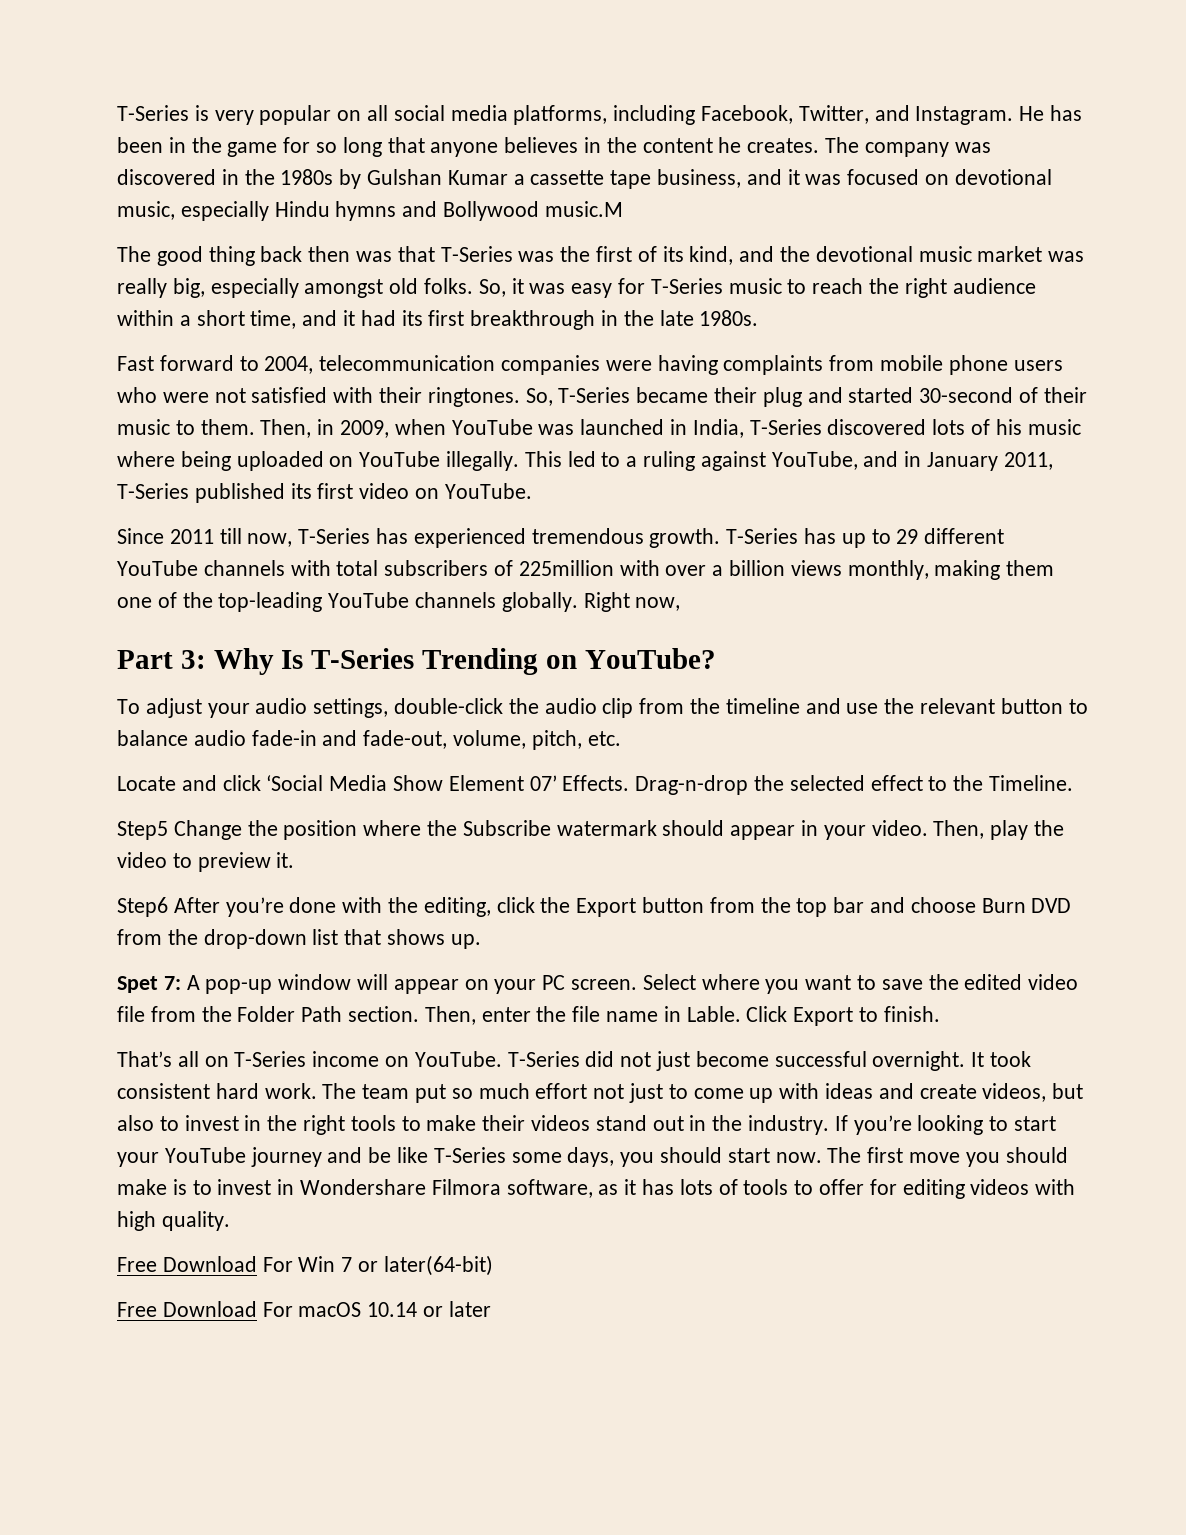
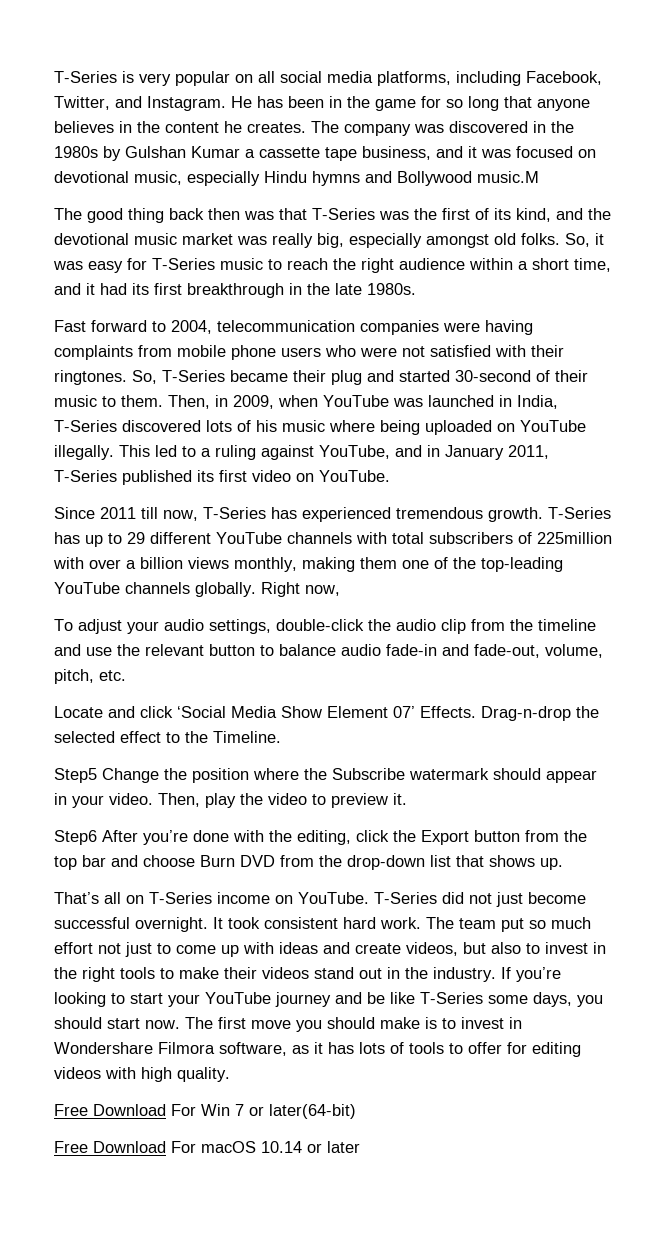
- Part 3: Why Is T-Series Trending on YouTube?
- Spet 7: A pop-up window will appear on your PC screen. Select where you want to save the edited video file from the Folder Path section. Then, enter the file name in Lable. Click Export to finish.

